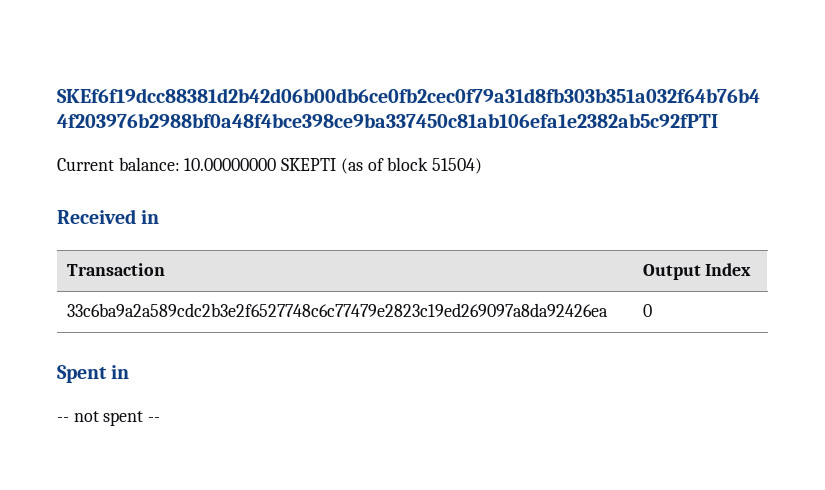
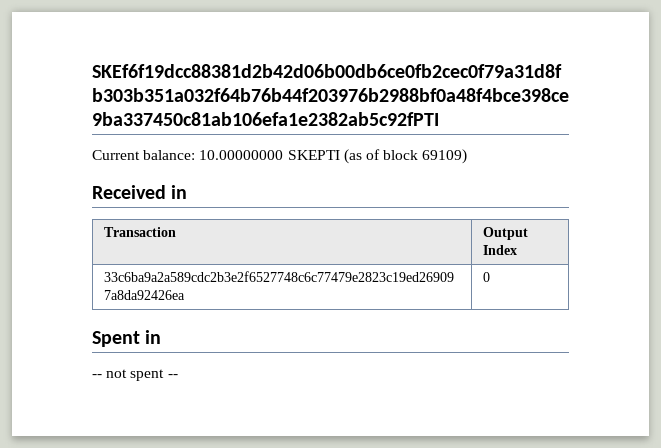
- Current balance: 10.00000000 SKEPTI (as of block 51504)
+ Current balance: 10.00000000 SKEPTI (as of block 69109)

